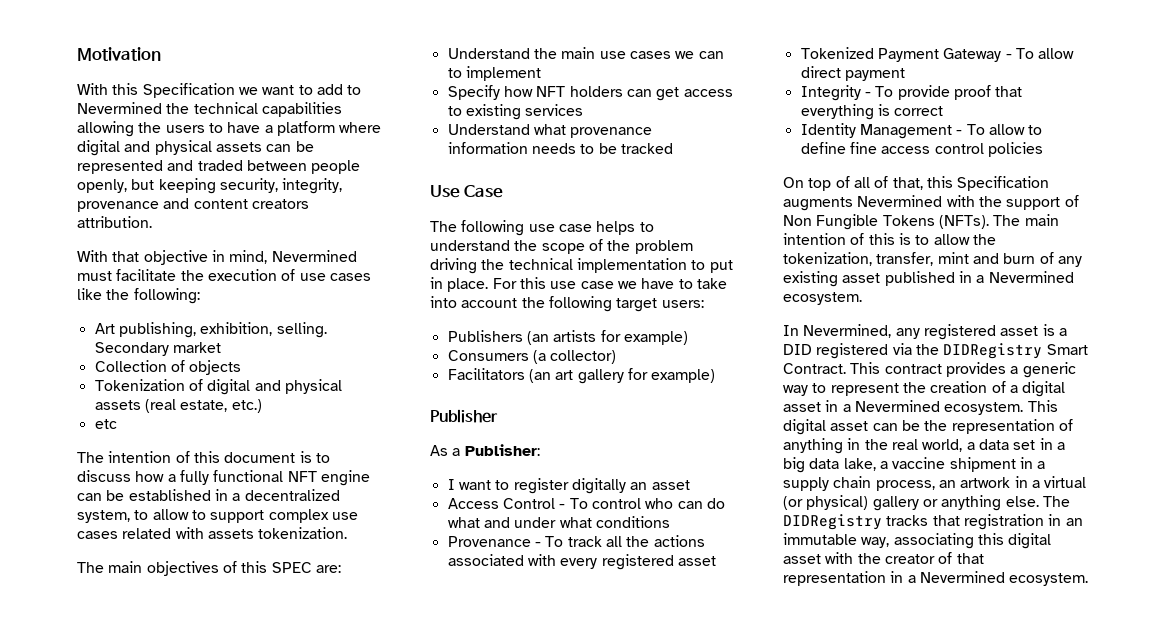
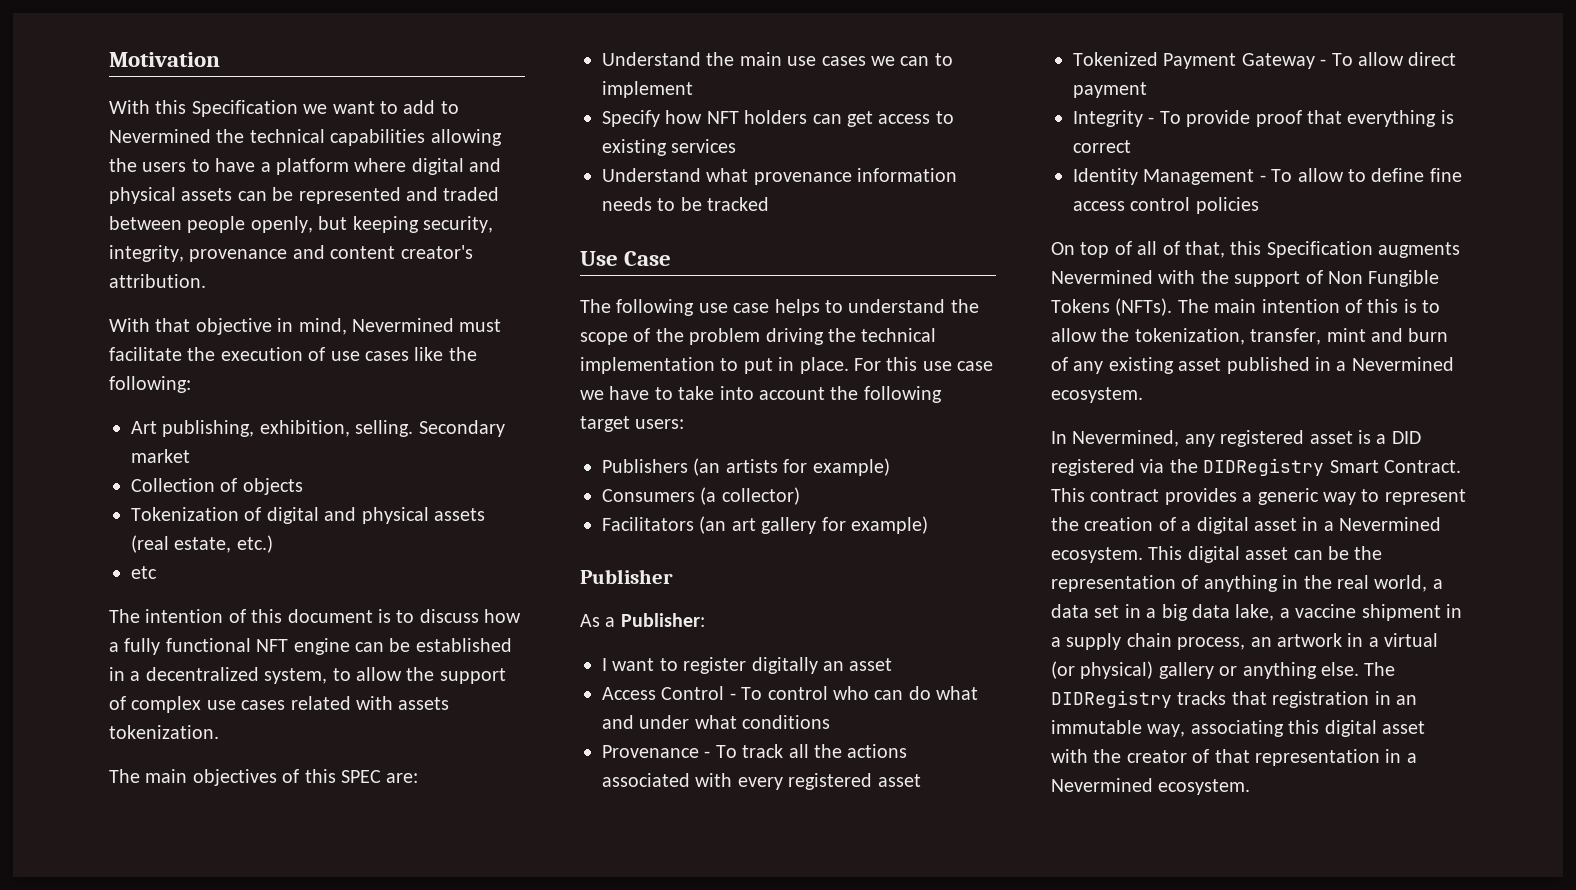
- With this Specification we want to add to Nevermined the technical capabilities allowing the users to have a platform where digital and physical assets can be represented and traded between people openly, but keeping security, integrity, provenance and content creators attribution.
+ With this Specification we want to add to Nevermined the technical capabilities allowing the users to have a platform where digital and physical assets can be represented and traded between people openly, but keeping security, integrity, provenance and content creator's attribution.
- The intention of this document is to discuss how a fully functional NFT engine can be established in a decentralized system, to allow to support complex use cases related with assets tokenization.
+ The intention of this document is to discuss how a fully functional NFT engine can be established in a decentralized system, to allow the support of complex use cases related with assets tokenization.

